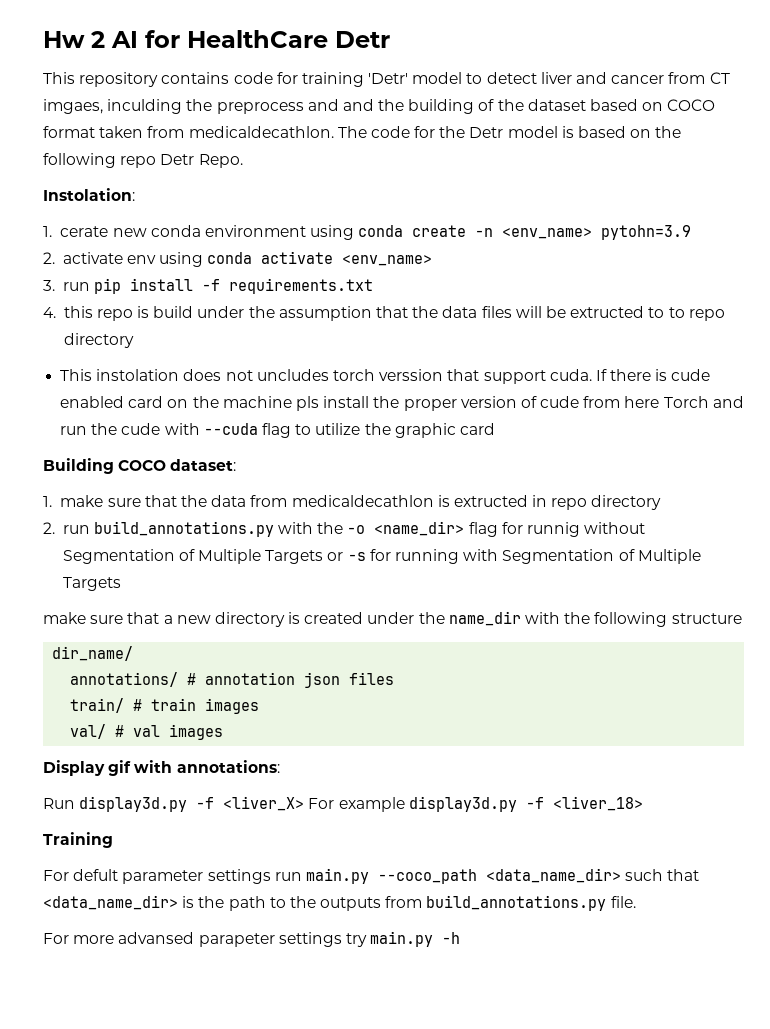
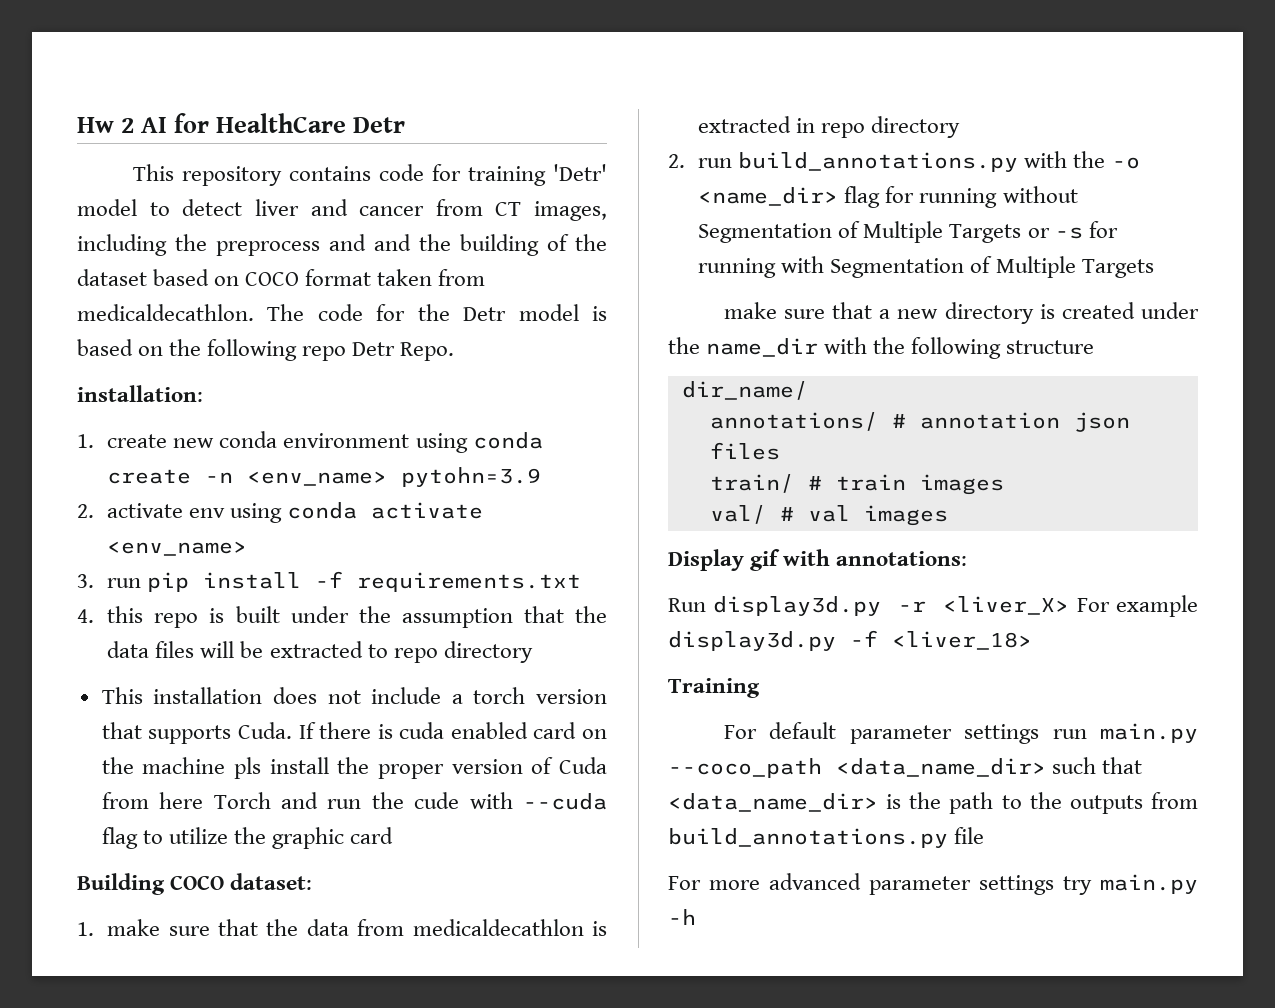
- This repository contains code for training 'Detr' model to detect liver and cancer from CT imgaes, inculding the preprocess and and the building of the dataset based on COCO format taken from medicaldecathlon.
+ This repository contains code for training 'Detr' model to detect liver and cancer from CT images, including the preprocess and and the building of the dataset based on COCO format taken from medicaldecathlon.
- Instolation:
- 1. cerate new conda environment using conda create -n <env_name> pytohn=3.9
+ installation:
+ 1. create new conda environment using conda create -n <env_name> pytohn=3.9
- 4. this repo is build under the assumption that the data files will be extructed to to repo directory
+ 4. this repo is built under the assumption that the data files will be extracted to repo directory
- This instolation does not uncludes torch verssion that support cuda.
+ This installation does not include a torch version that supports Cuda.
- If there is cude enabled card on the machine pls install the proper version of cude from here Torch and run the cude with --cuda flag to utilize the graphic card
+ If there is cuda enabled card on the machine pls install the proper version of Cuda from here Torch and run the cude with --cuda flag to utilize the graphic card
- 1. make sure that the data from medicaldecathlon is extructed in repo directory
+ 1. make sure that the data from medicaldecathlon is extracted in repo directory
- 2. run build_annotations.py with the -o <name_dir> flag for runnig without Segmentation of Multiple Targets or -s for running with Segmentation of Multiple Targets
+ 2. run build_annotations.py with the -o <name_dir> flag for running without Segmentation of Multiple Targets or -s for running with Segmentation of Multiple Targets
- Run display3d.py -f <liver_X> For example display3d.py -f <liver_18>
+ Run display3d.py -r <liver_X> For example display3d.py -f <liver_18>
- For defult parameter settings run main.py --coco_path <data_name_dir> such that <data_name_dir> is the path to the outputs from build_annotations.py file.
+ For default parameter settings run main.py --coco_path <data_name_dir> such that <data_name_dir> is the path to the outputs from build_annotations.py file
- For more advansed parapeter settings try main.py -h
+ For more advanced parameter settings try main.py -h

